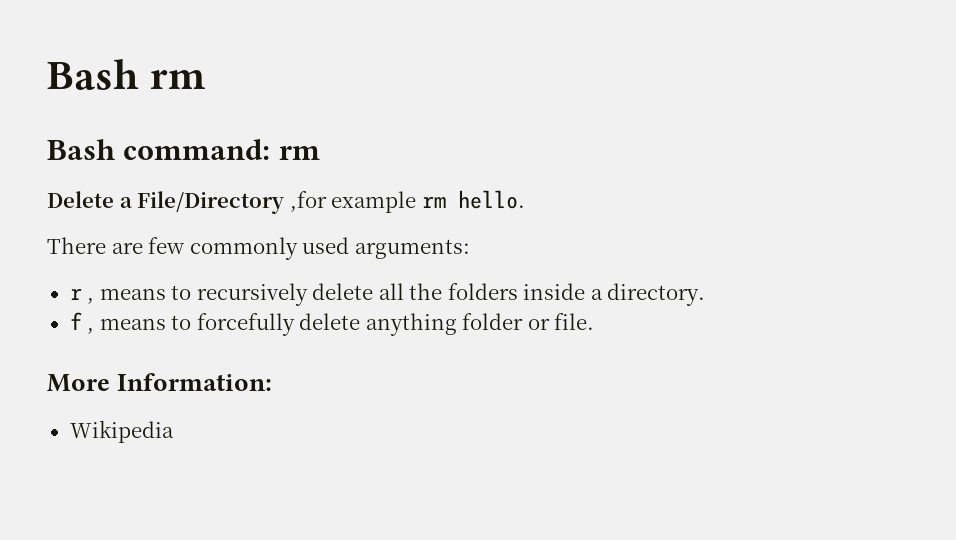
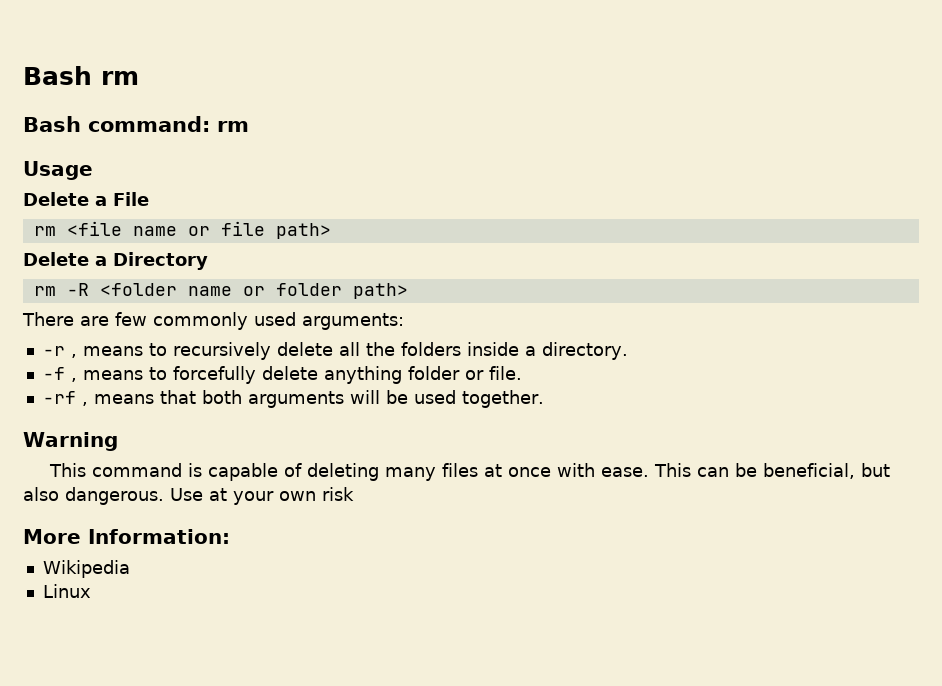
- Delete a File/Directory ,for example rm hello.
+ Usage
+ Delete a File
+ rm <file name or file path>
+ Delete a Directory
+ rm -R <folder name or folder path>
- r , means to recursively delete all the folders inside a directory.
+ -r , means to recursively delete all the folders inside a directory.
- f , means to forcefully delete anything folder or file.
+ -f , means to forcefully delete anything folder or file.
+ -rf , means that both arguments will be used together.
+ Warning
+ This command is capable of deleting many files at once with ease. This can be beneficial, but also dangerous. Use at your own risk
+ Linux

